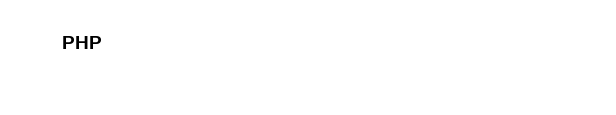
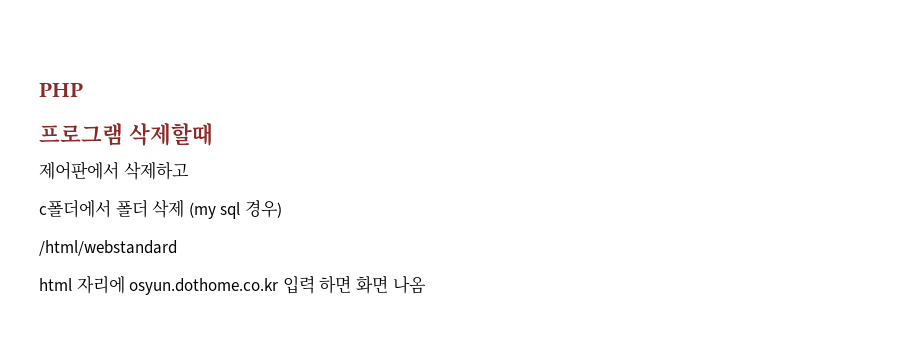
+ 프로그램 삭제할때
+ 제어판에서 삭제하고
+ c폴더에서 폴더 삭제 (my sql 경우)
+ /html/webstandard
+ html 자리에 osyun.dothome.co.kr 입력 하면 화면 나옴

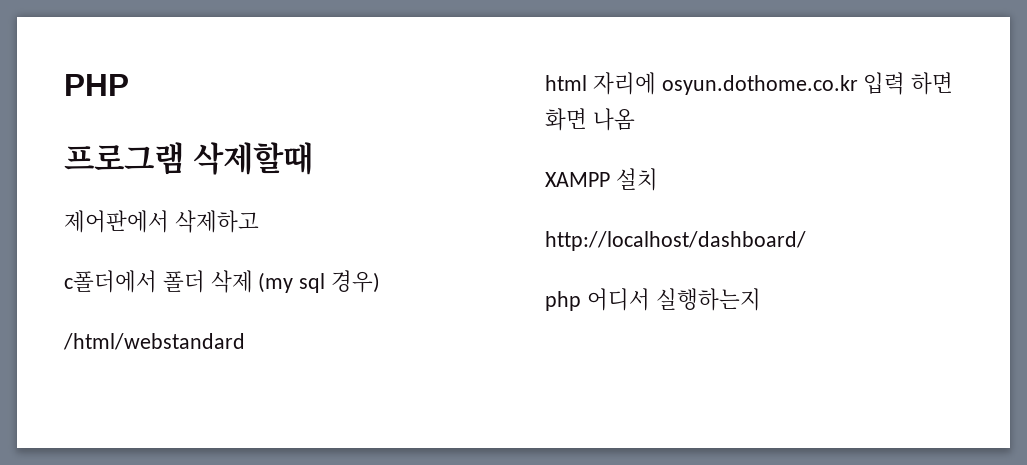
+ XAMPP 설치
+ http://localhost/dashboard/
+ php 어디서 실행하는지

